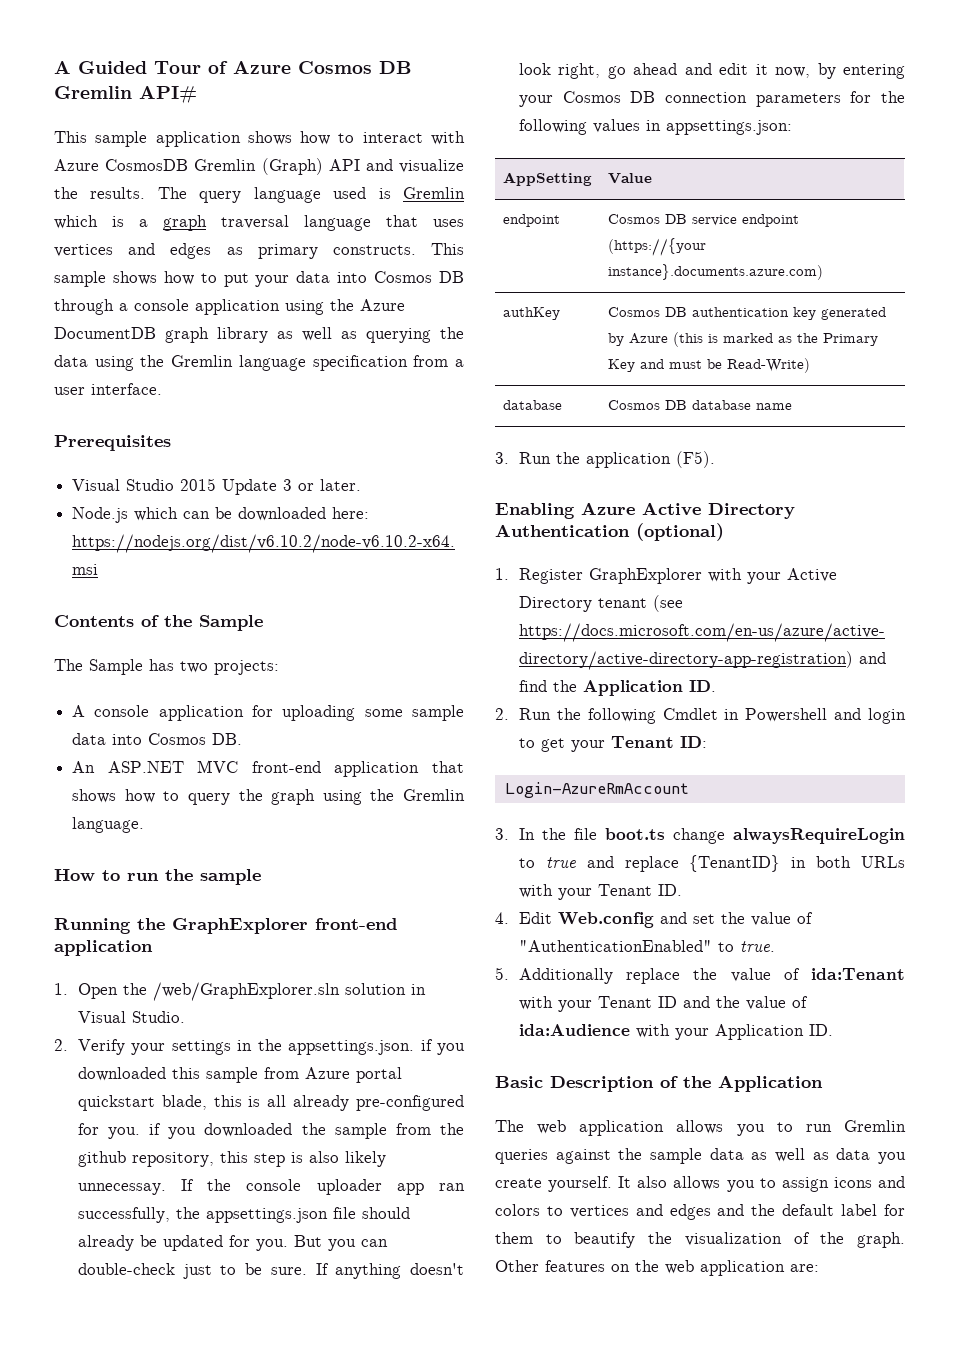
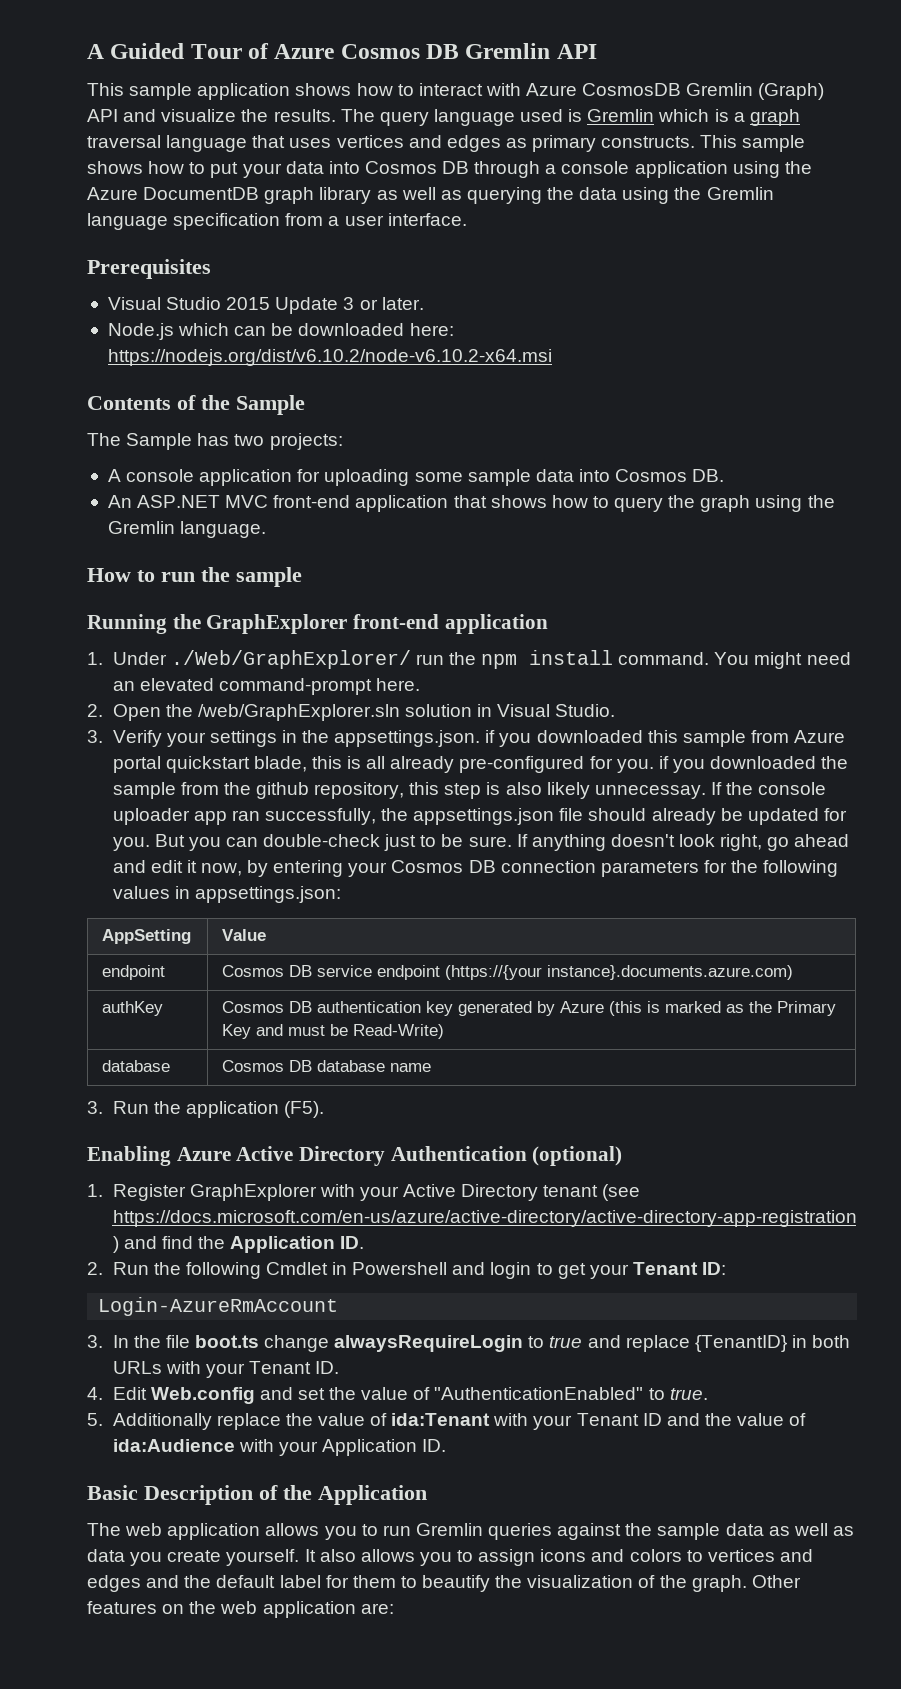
- A Guided Tour of Azure Cosmos DB Gremlin API#
+ A Guided Tour of Azure Cosmos DB Gremlin API
- 1. Open the /web/GraphExplorer.sln solution in Visual Studio.
+ 1. Under ./Web/GraphExplorer/ run the npm install command. You might need an elevated command-prompt here.
+ 2. Open the /web/GraphExplorer.sln solution in Visual Studio.
- 2. Verify your settings in the appsettings.json. if you downloaded this sample from Azure portal quickstart blade, this is all already pre-configured for you. if you downloaded the sample from the github repository, this step is also likely unnecessay.
+ 3. Verify your settings in the appsettings.json. if you downloaded this sample from Azure portal quickstart blade, this is all already pre-configured for you. if you downloaded the sample from the github repository, this step is also likely unnecessay.

